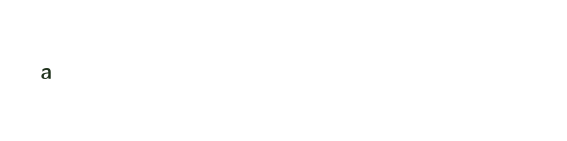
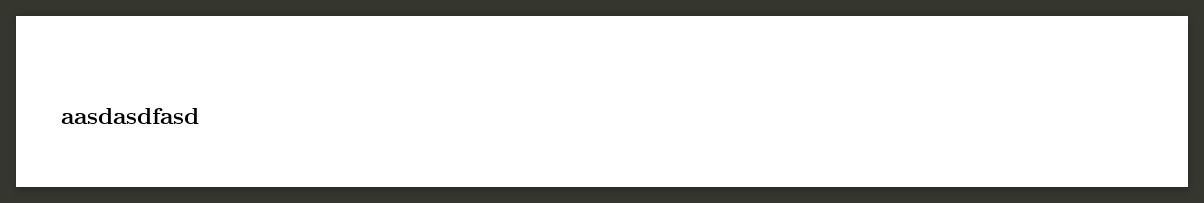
- a
+ aasdasdfasd

